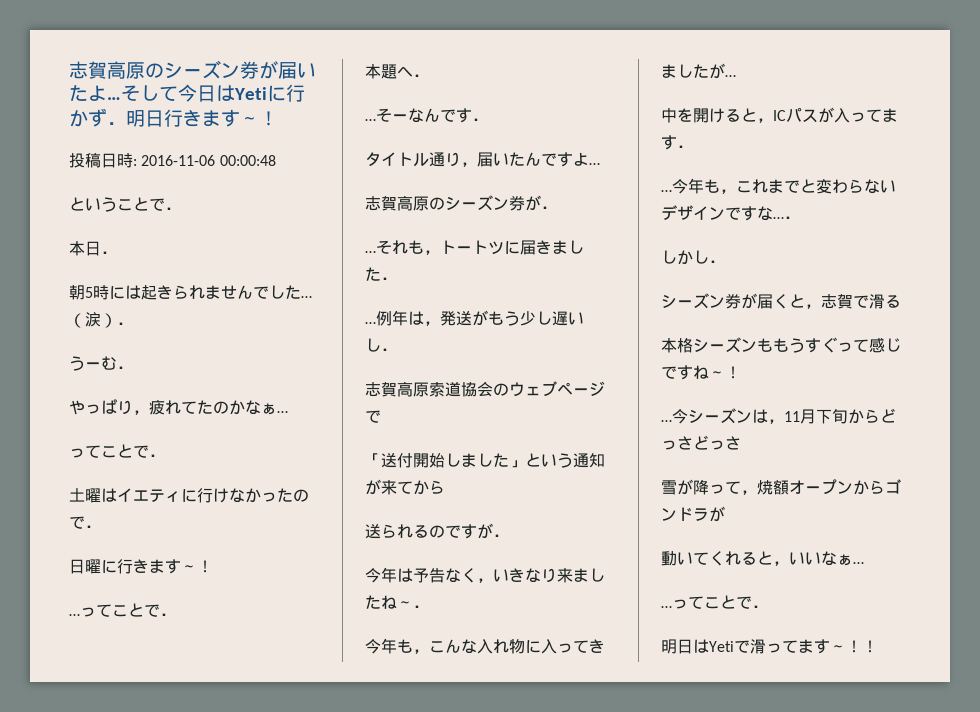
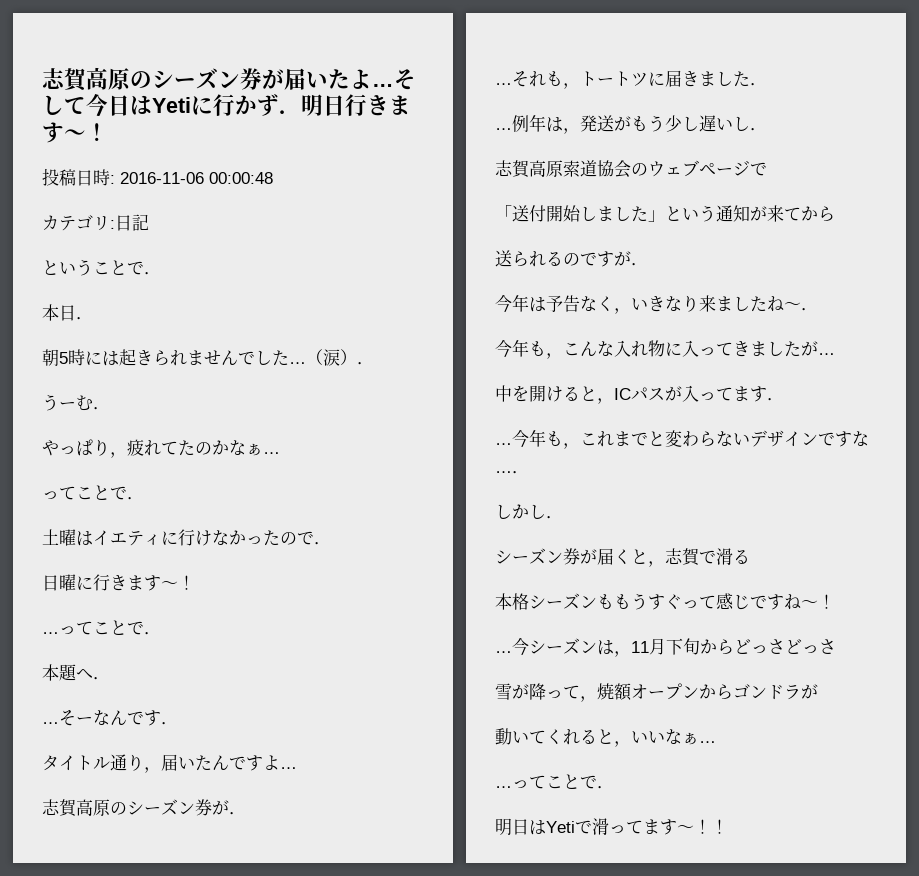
+ カテゴリ:日記

